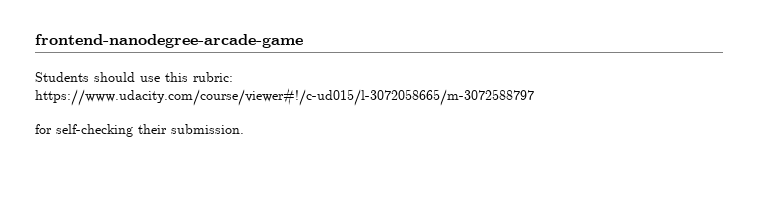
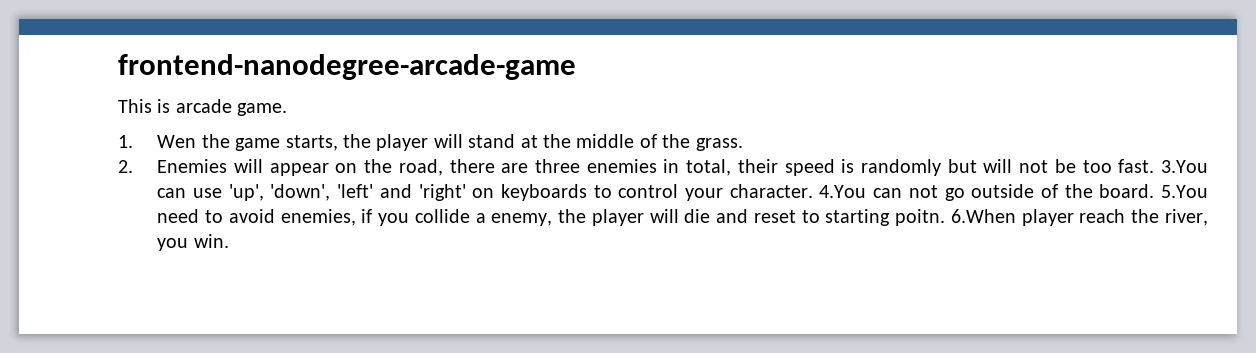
- Students should use this rubric: https://www.udacity.com/course/viewer#!/c-ud015/l-3072058665/m-3072588797
- for self-checking their submission.
+ This is arcade game.
+ 1. Wen the game starts, the player will stand at the middle of the grass.
+ 2. Enemies will appear on the road, there are three enemies in total, their speed is randomly but will not be too fast. 3.You can use 'up', 'down', 'left' and 'right' on keyboards to control your character. 4.You can not go outside of the board. 5.You need to avoid enemies, if you collide a enemy, the player will die and reset to starting poitn. 6.When player reach the river, you win.

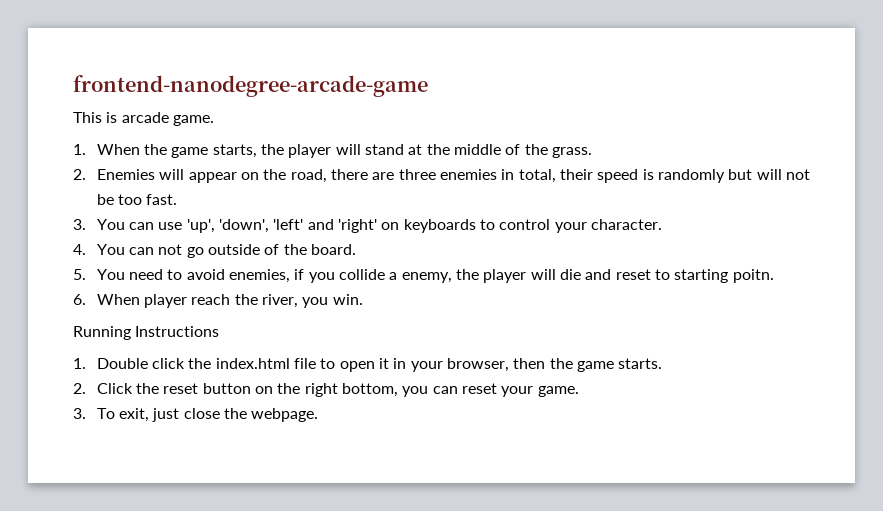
- 1. Wen the game starts, the player will stand at the middle of the grass.
+ 1. When the game starts, the player will stand at the middle of the grass.
- 2. Enemies will appear on the road, there are three enemies in total, their speed is randomly but will not be too fast. 3.You can use 'up', 'down', 'left' and 'right' on keyboards to control your character. 4.You can not go outside of the board. 5.You need to avoid enemies, if you collide a enemy, the player will die and reset to starting poitn. 6.When player reach the river, you win.
+ 2. Enemies will appear on the road, there are three enemies in total, their speed is randomly but will not be too fast.
+ 3. You can use 'up', 'down', 'left' and 'right' on keyboards to control your character.
+ 4. You can not go outside of the board.
+ 5. You need to avoid enemies, if you collide a enemy, the player will die and reset to starting poitn.
+ 6. When player reach the river, you win.
+ Running Instructions
+ 1. Double click the index.html file to open it in your browser, then the game starts.
+ 2. Click the reset button on the right bottom, you can reset your game.
+ 3. To exit, just close the webpage.

